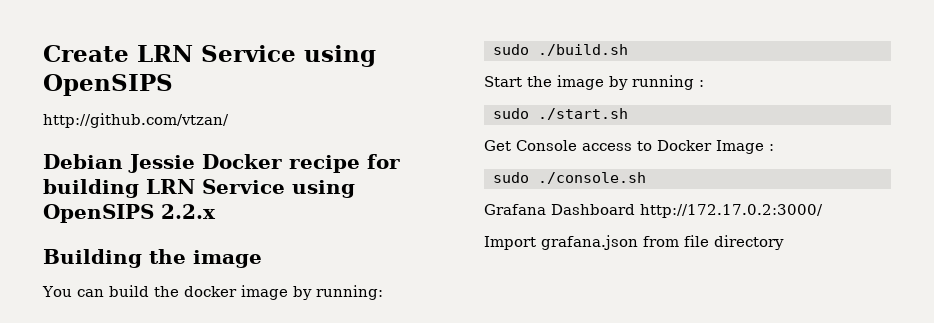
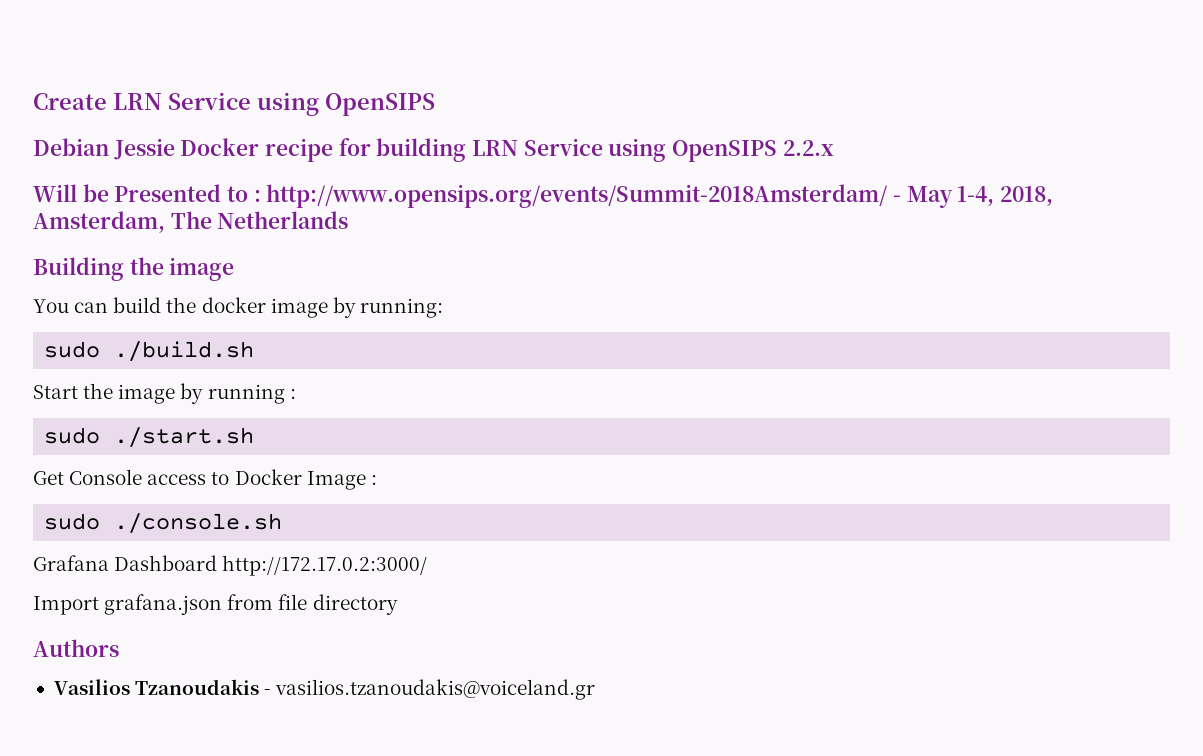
- http://github.com/vtzan/
+ Will be Presented to : http://www.opensips.org/events/Summit-2018Amsterdam/ - May 1-4, 2018, Amsterdam, The Netherlands
+ Authors
+ Vasilios Tzanoudakis - vasilios.tzanoudakis@voiceland.gr

